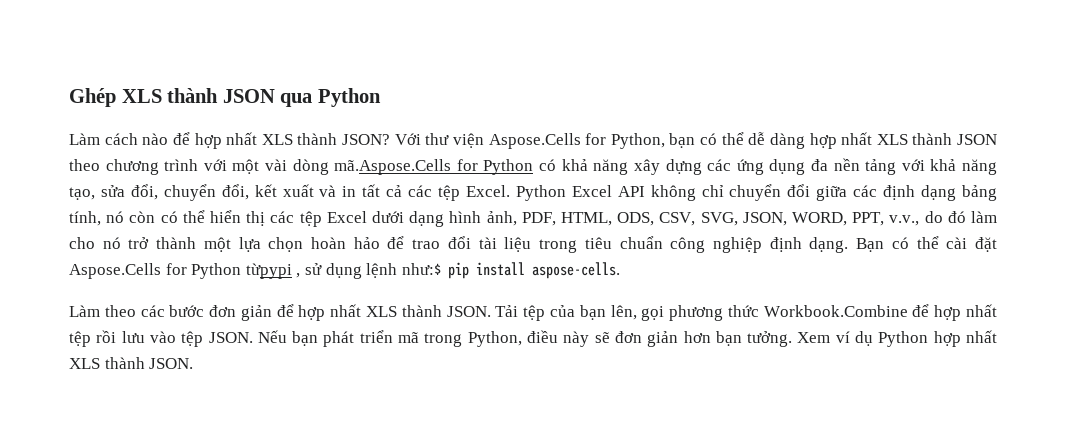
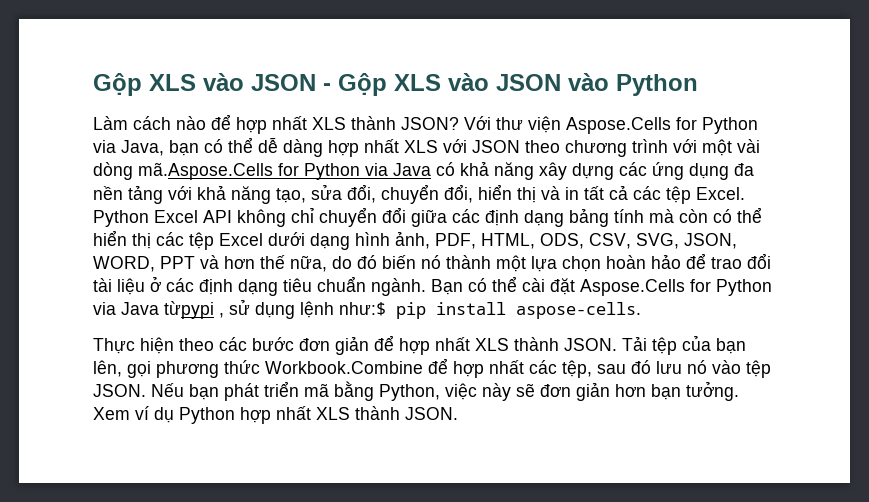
- Ghép XLS thành JSON qua Python
+ Gộp XLS vào JSON - Gộp XLS vào JSON vào Python
- Với thư viện Aspose.Cells for Python, bạn có thể dễ dàng hợp nhất XLS thành JSON theo chương trình với một vài dòng mã.Aspose.Cells for Python có khả năng xây dựng các ứng dụng đa nền tảng với khả năng tạo, sửa đổi, chuyển đổi, kết xuất và in tất cả các tệp Excel.
+ Với thư viện Aspose.Cells for Python via Java, bạn có thể dễ dàng hợp nhất XLS với JSON theo chương trình với một vài dòng mã.Aspose.Cells for Python via Java có khả năng xây dựng các ứng dụng đa nền tảng với khả năng tạo, sửa đổi, chuyển đổi, hiển thị và in tất cả các tệp Excel.
- Python Excel API không chỉ chuyển đổi giữa các định dạng bảng tính, nó còn có thể hiển thị các tệp Excel dưới dạng hình ảnh, PDF, HTML, ODS, CSV, SVG, JSON, WORD, PPT, v.v., do đó làm cho nó trở thành một lựa chọn hoàn hảo để trao đổi tài liệu trong tiêu chuẩn công nghiệp định dạng.
+ Python Excel API không chỉ chuyển đổi giữa các định dạng bảng tính mà còn có thể hiển thị các tệp Excel dưới dạng hình ảnh, PDF, HTML, ODS, CSV, SVG, JSON, WORD, PPT và hơn thế nữa, do đó biến nó thành một lựa chọn hoàn hảo để trao đổi tài liệu ở các định dạng tiêu chuẩn ngành.
- Bạn có thể cài đặt Aspose.Cells for Python từpypi , sử dụng lệnh như:$ pip install aspose-cells.
+ Bạn có thể cài đặt Aspose.Cells for Python via Java từpypi , sử dụng lệnh như:$ pip install aspose-cells.
- Làm theo các bước đơn giản để hợp nhất XLS thành JSON.
+ Thực hiện theo các bước đơn giản để hợp nhất XLS thành JSON.
- Tải tệp của bạn lên, gọi phương thức Workbook.Combine để hợp nhất tệp rồi lưu vào tệp JSON.
+ Tải tệp của bạn lên, gọi phương thức Workbook.Combine để hợp nhất các tệp, sau đó lưu nó vào tệp JSON.
- Nếu bạn phát triển mã trong Python, điều này sẽ đơn giản hơn bạn tưởng.
+ Nếu bạn phát triển mã bằng Python, việc này sẽ đơn giản hơn bạn tưởng.

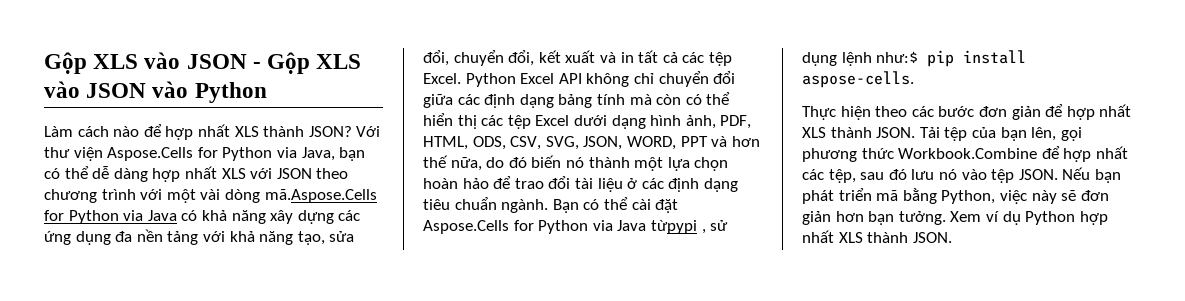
- Với thư viện Aspose.Cells for Python via Java, bạn có thể dễ dàng hợp nhất XLS với JSON theo chương trình với một vài dòng mã.Aspose.Cells for Python via Java có khả năng xây dựng các ứng dụng đa nền tảng với khả năng tạo, sửa đổi, chuyển đổi, hiển thị và in tất cả các tệp Excel.
+ Với thư viện Aspose.Cells for Python via Java, bạn có thể dễ dàng hợp nhất XLS với JSON theo chương trình với một vài dòng mã.Aspose.Cells for Python via Java có khả năng xây dựng các ứng dụng đa nền tảng với khả năng tạo, sửa đổi, chuyển đổi, kết xuất và in tất cả các tệp Excel.

